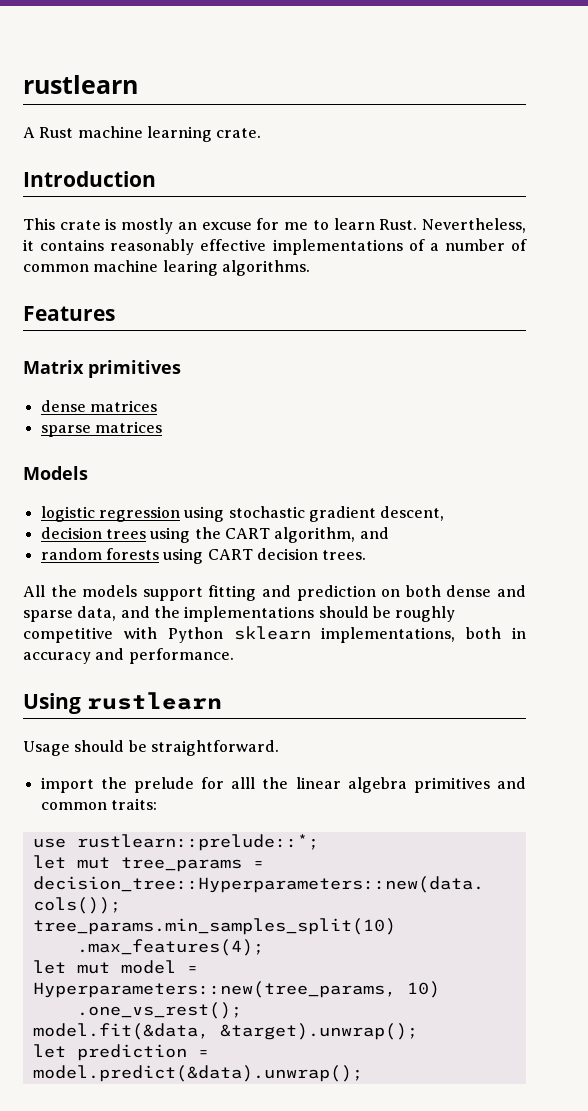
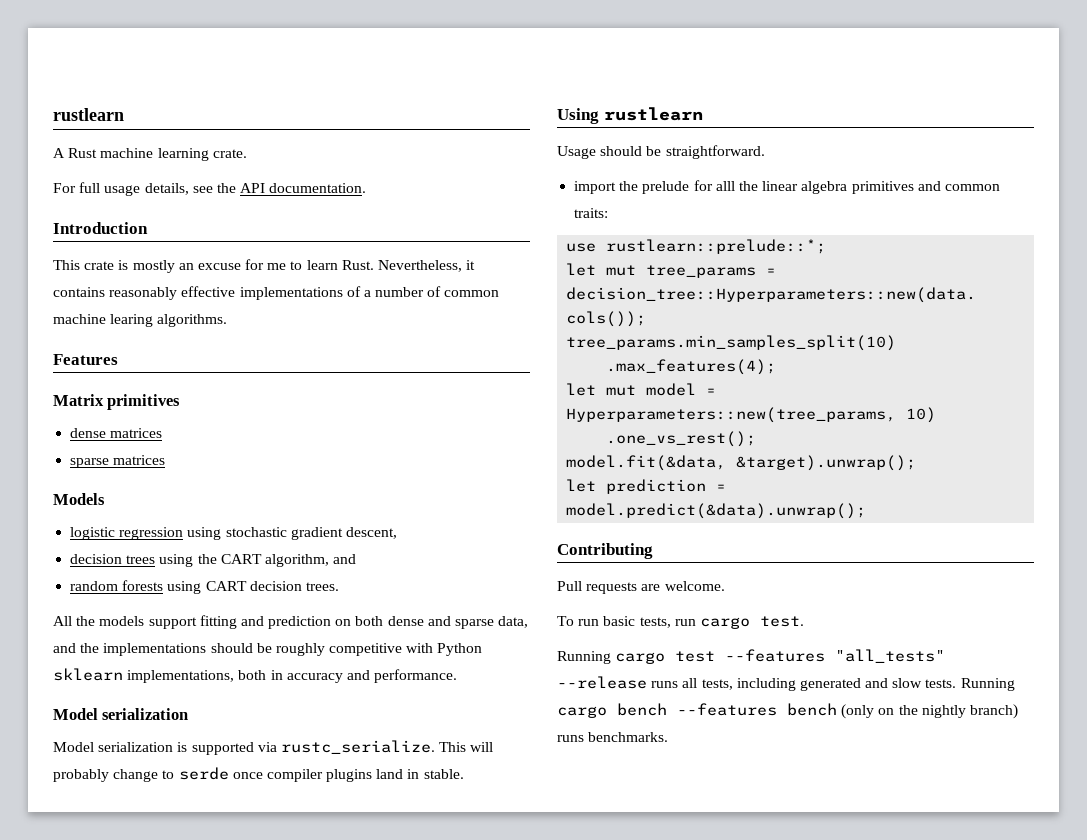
+ For full usage details, see the API documentation.
  All the models support fitting and prediction on both dense and sparse data, and the implementations should be roughly competitive with Python sklearn implementations, both in accuracy and performance.
+ Model serialization
+ Model serialization is supported via rustc_serialize. This will probably change to serde once compiler plugins land in stable.
+ Contributing
+ Pull requests are welcome.
+ To run basic tests, run cargo test.
+ Running cargo test --features "all_tests" --release runs all tests, including generated and slow tests. Running cargo bench --features bench (only on the nightly branch) runs benchmarks.

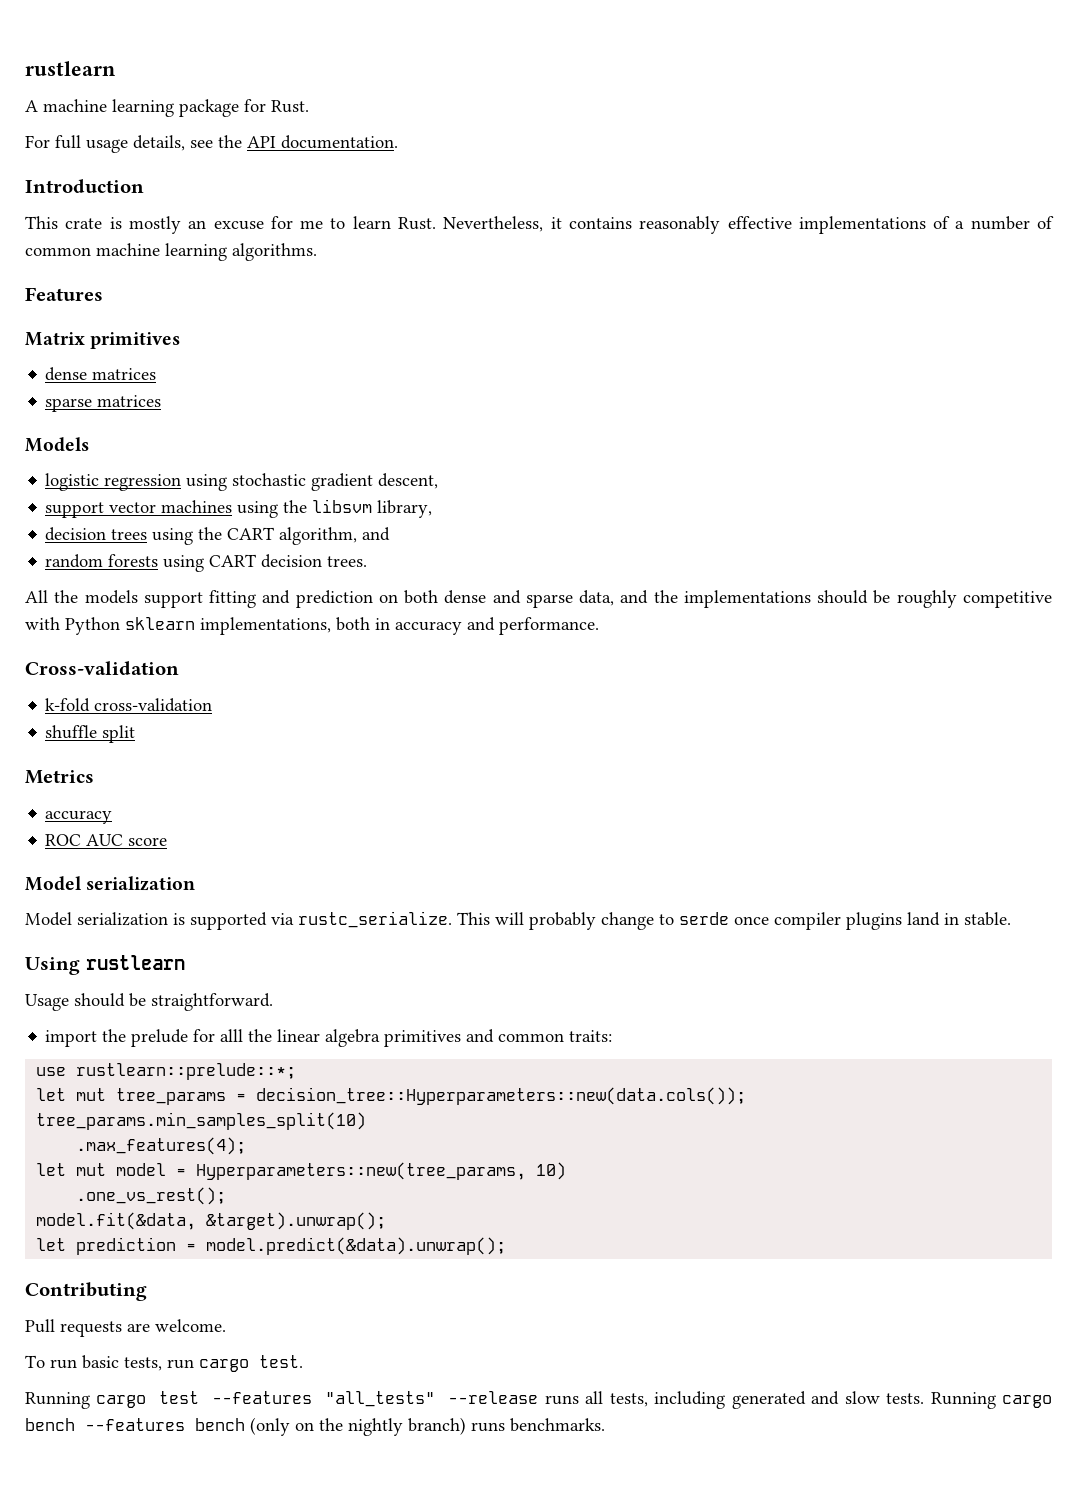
- A Rust machine learning crate.
+ A machine learning package for Rust.
- Nevertheless, it contains reasonably effective implementations of a number of common machine learing algorithms.
+ Nevertheless, it contains reasonably effective implementations of a number of common machine learning algorithms.
+ support vector machines using the libsvm library,
+ Cross-validation
+ k-fold cross-validation
+ shuffle split
+ Metrics
+ accuracy
+ ROC AUC score

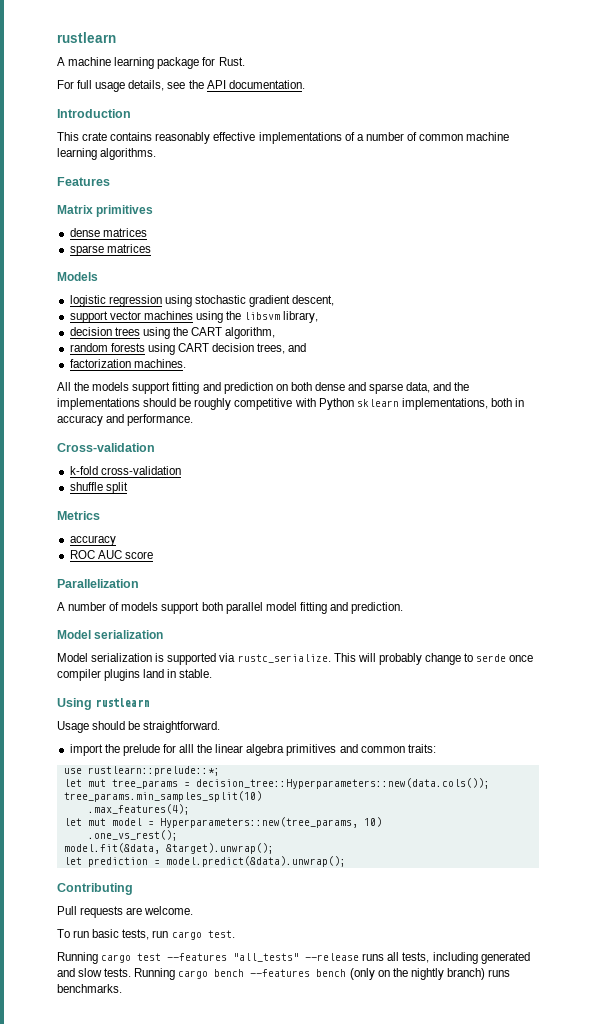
- This crate is mostly an excuse for me to learn Rust. Nevertheless, it contains reasonably effective implementations of a number of common machine learning algorithms.
+ This crate contains reasonably effective implementations of a number of common machine learning algorithms.
- decision trees using the CART algorithm, and
+ decision trees using the CART algorithm,
- random forests using CART decision trees.
+ random forests using CART decision trees, and
+ factorization machines.
+ Parallelization
+ A number of models support both parallel model fitting and prediction.

